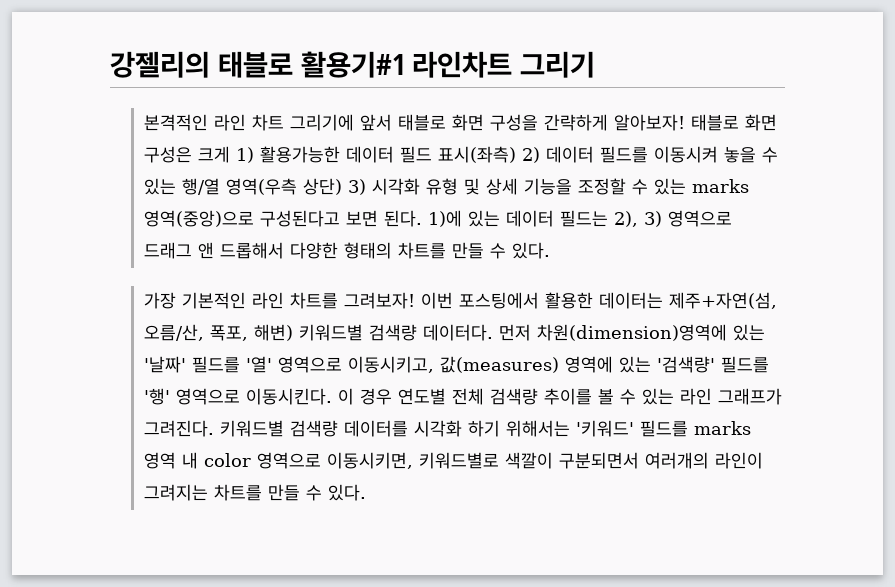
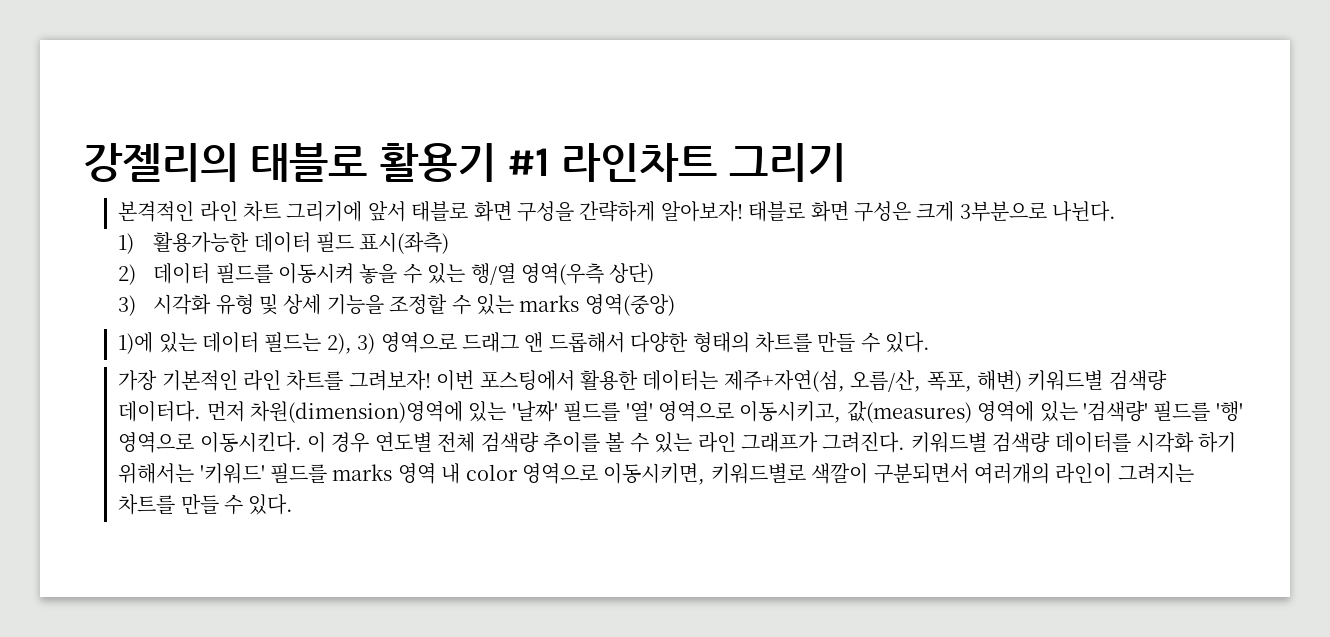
- 강젤리의 태블로 활용기#1 라인차트 그리기
+ 강젤리의 태블로 활용기 #1 라인차트 그리기
- 태블로 화면 구성은 크게 1) 활용가능한 데이터 필드 표시(좌측) 2) 데이터 필드를 이동시켜 놓을 수 있는 행/열 영역(우측 상단) 3) 시각화 유형 및 상세 기능을 조정할 수 있는 marks 영역(중앙)으로 구성된다고 보면 된다. 1)에 있는 데이터 필드는 2), 3) 영역으로 드래그 앤 드롭해서 다양한 형태의 차트를 만들 수 있다.
+ 태블로 화면 구성은 크게 3부분으로 나뉜다.
+ 1) 활용가능한 데이터 필드 표시(좌측)
+ 2) 데이터 필드를 이동시켜 놓을 수 있는 행/열 영역(우측 상단)
+ 3) 시각화 유형 및 상세 기능을 조정할 수 있는 marks 영역(중앙)
+ 1)에 있는 데이터 필드는 2), 3) 영역으로 드래그 앤 드롭해서 다양한 형태의 차트를 만들 수 있다.

